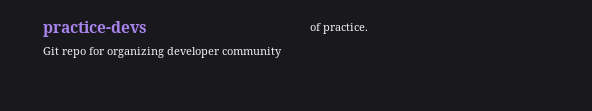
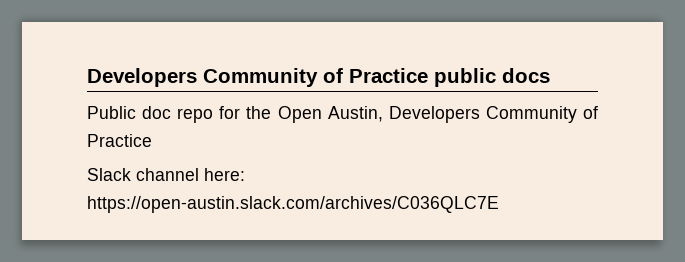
- practice-devs
- Git repo for organizing developer community of practice.
+ Developers Community of Practice public docs
+ Public doc repo for the Open Austin, Developers Community of Practice
+ Slack channel here: https://open-austin.slack.com/archives/C036QLC7E

